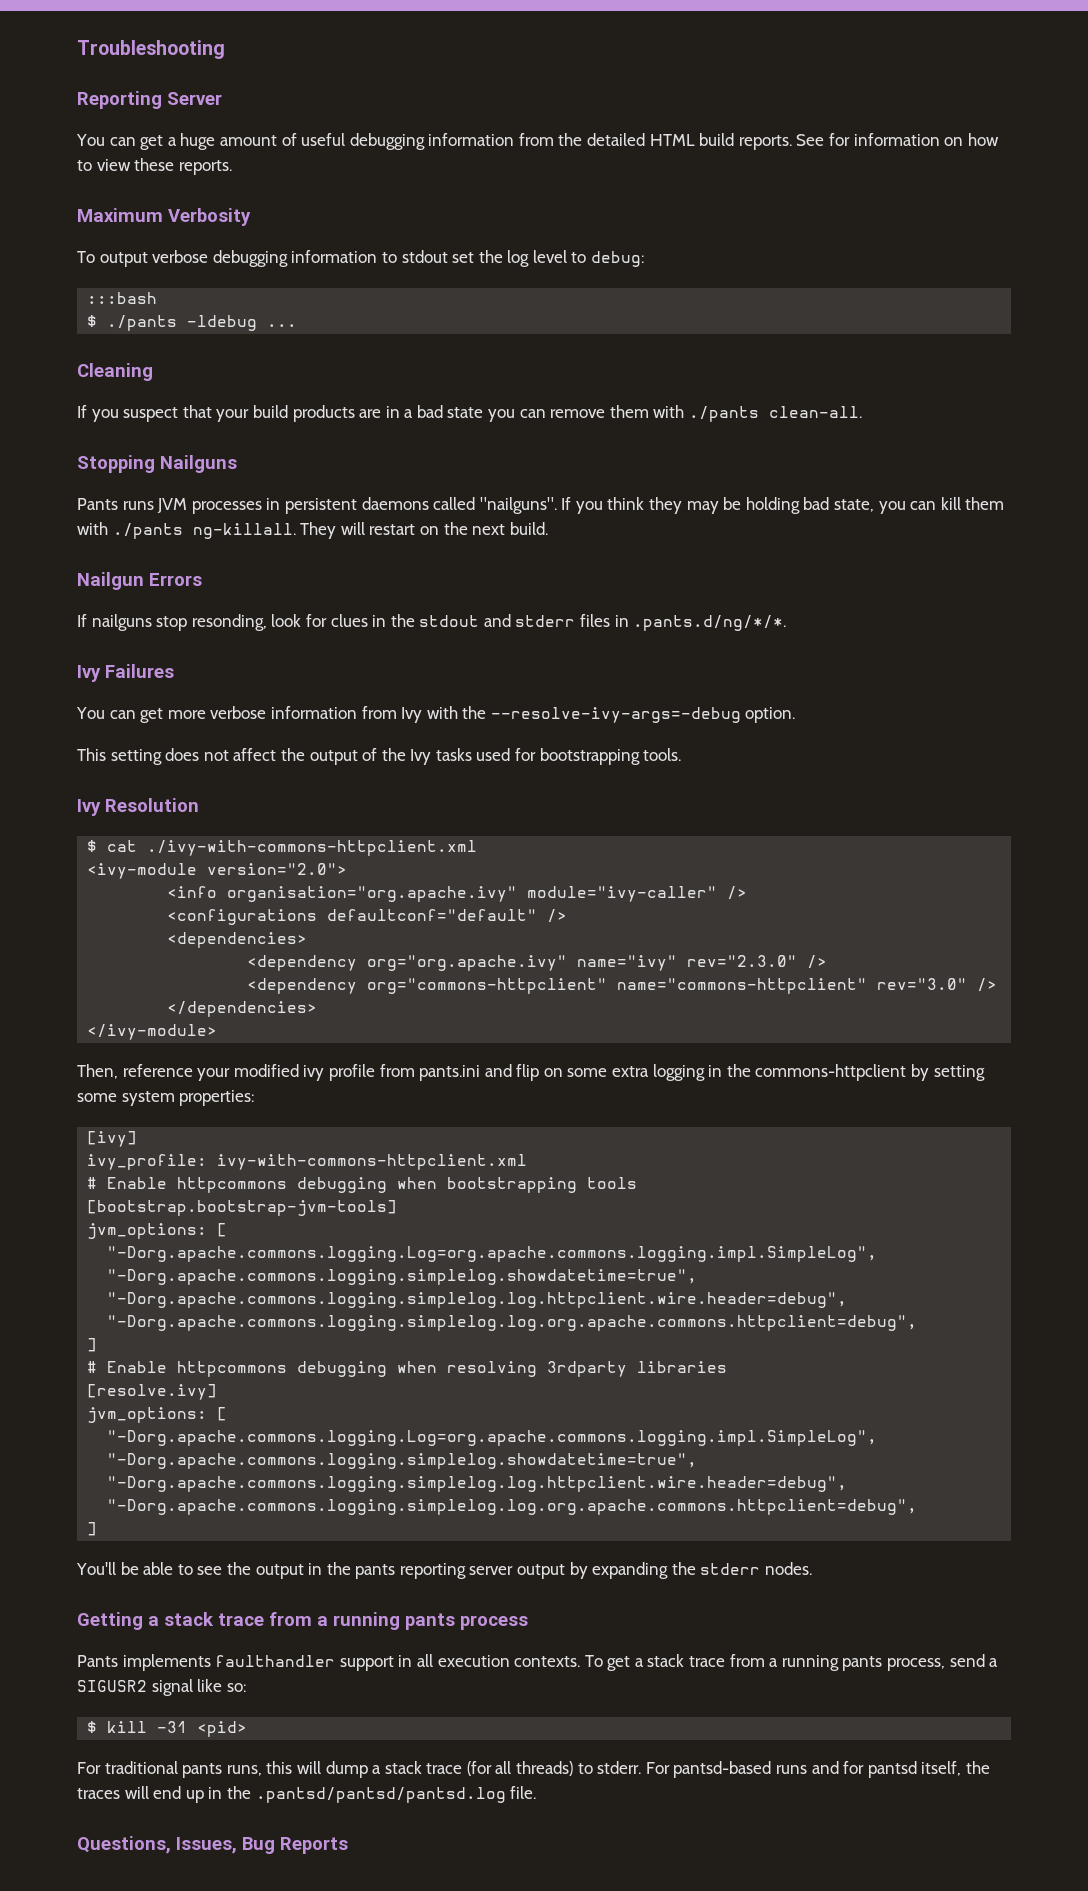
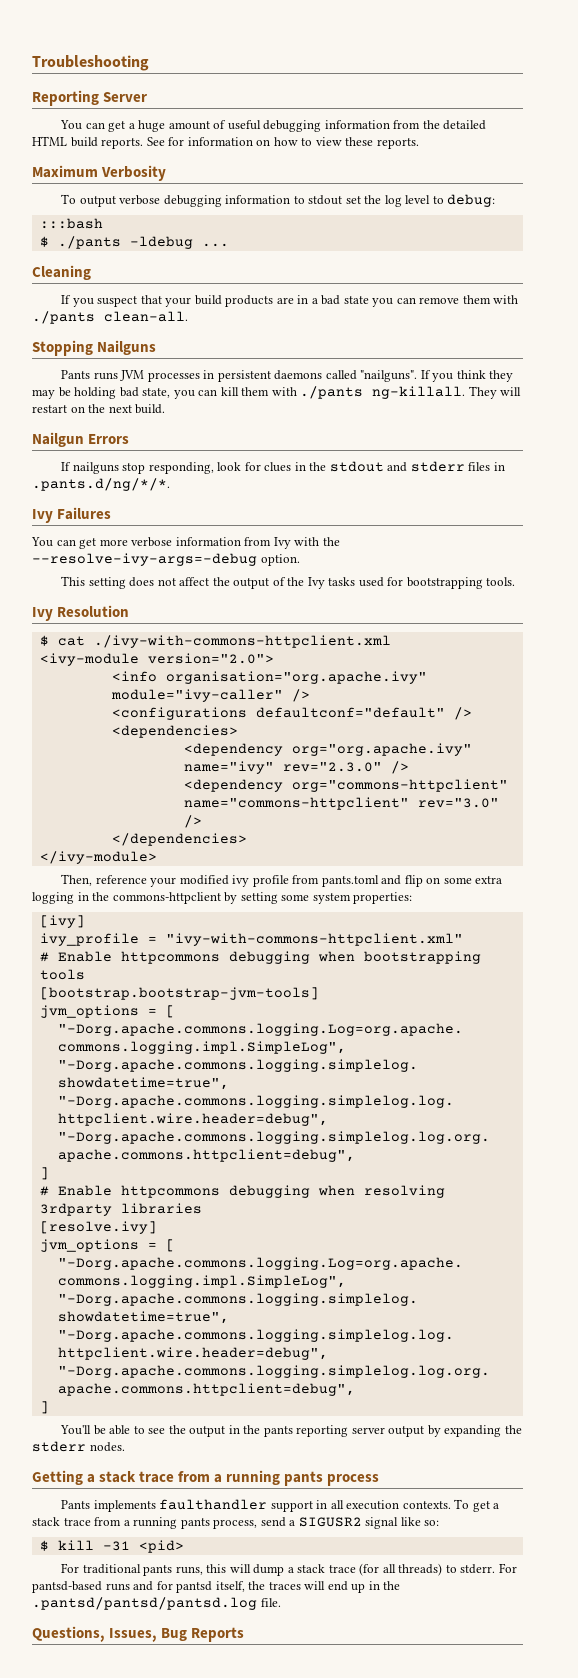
- If nailguns stop resonding, look for clues in the stdout and stderr files in .pants.d/ng/*/*.
+ If nailguns stop responding, look for clues in the stdout and stderr files in .pants.d/ng/*/*.
- Then, reference your modified ivy profile from pants.ini and flip on some extra logging in the commons-httpclient by setting some system properties:
+ Then, reference your modified ivy profile from pants.toml and flip on some extra logging in the commons-httpclient by setting some system properties:
- ivy_profile: ivy-with-commons-httpclient.xml
+ ivy_profile = "ivy-with-commons-httpclient.xml"
  [bootstrap.bootstrap-jvm-tools]
- jvm_options: [
+ jvm_options = [
  [resolve.ivy]
- jvm_options: [
+ jvm_options = [

